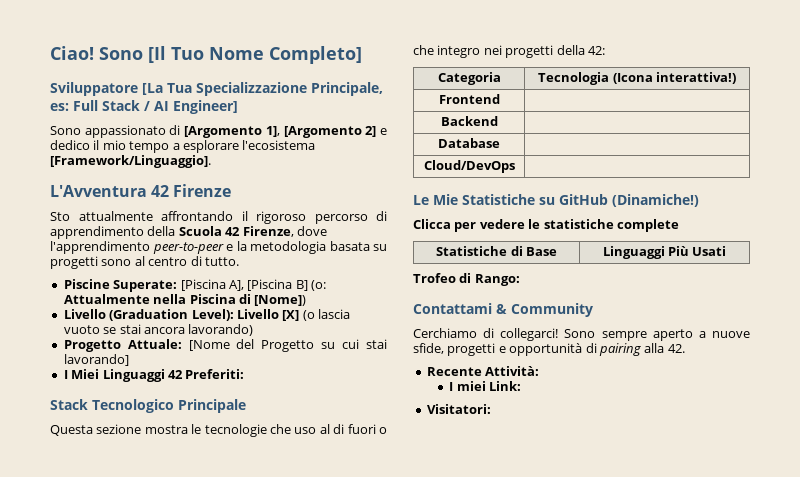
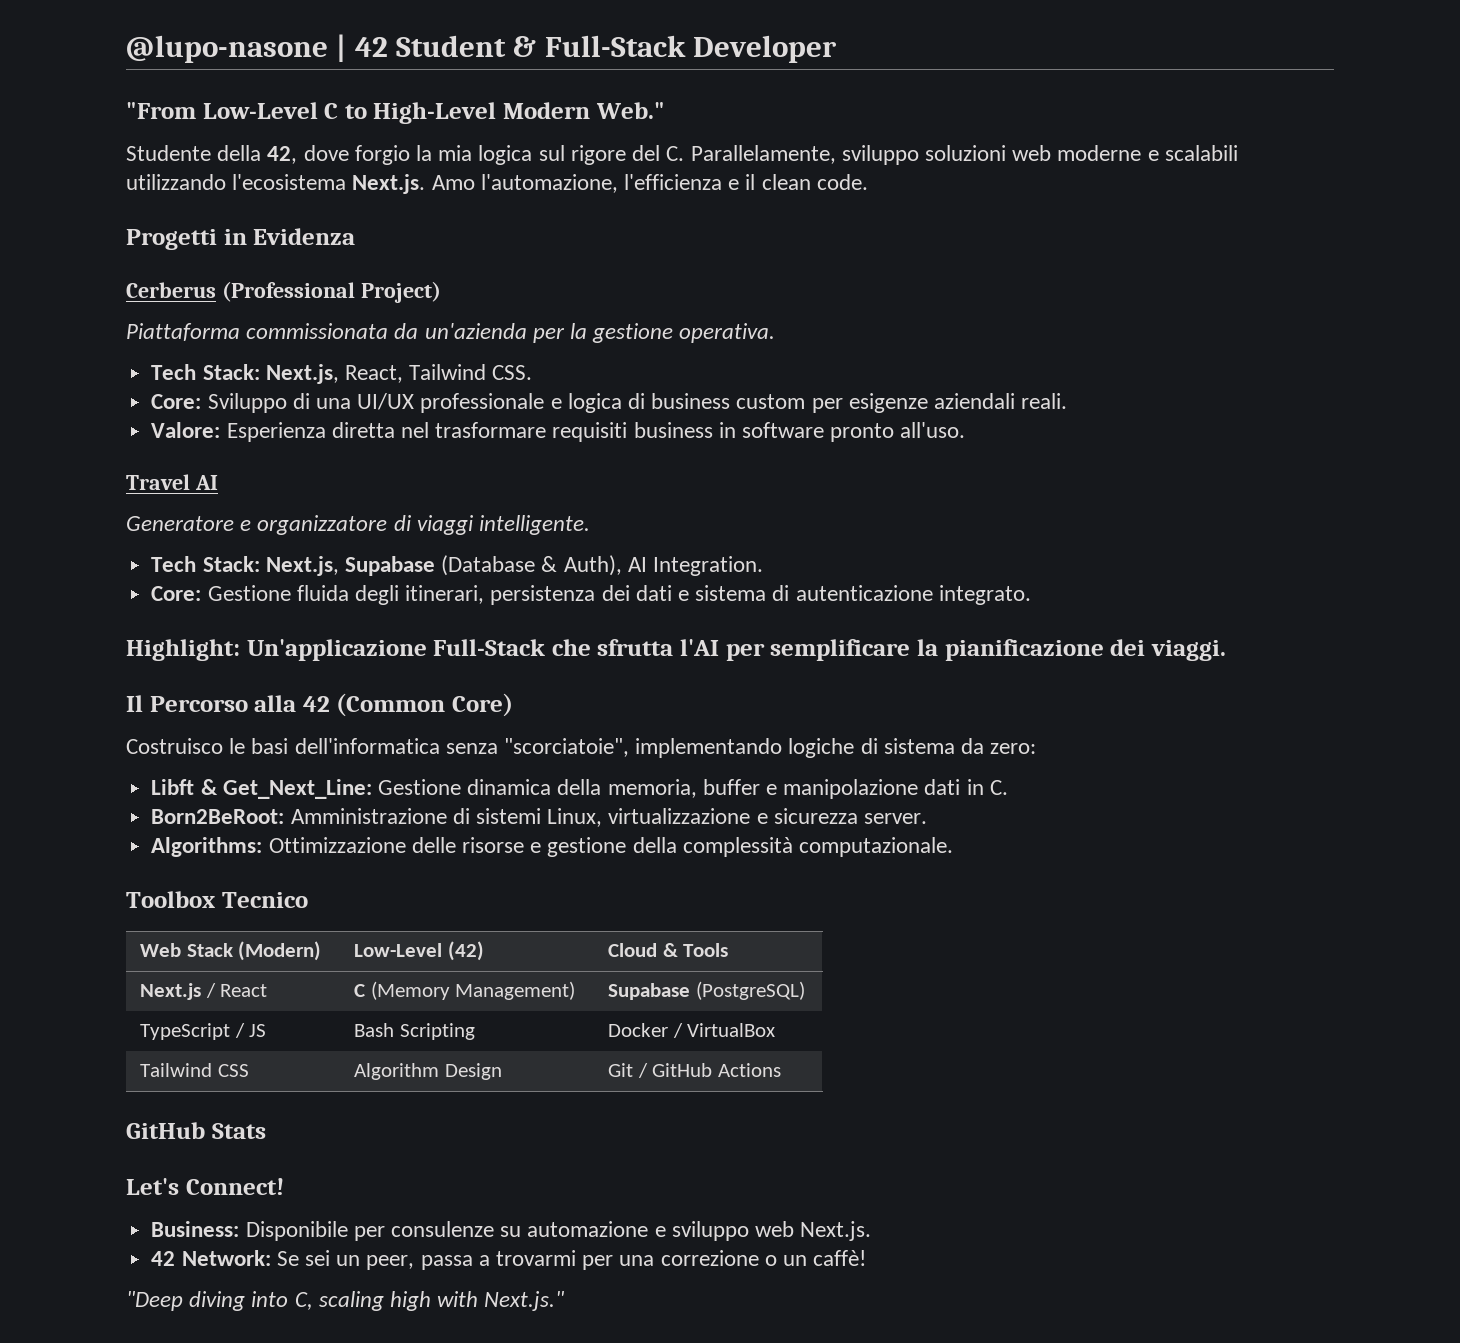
- Ciao! Sono [Il Tuo Nome Completo]
- Sviluppatore [La Tua Specializzazione Principale, es: Full Stack / AI Engineer]
- Sono appassionato di [Argomento 1], [Argomento 2] e dedico il mio tempo a esplorare l'ecosistema [Framework/Linguaggio].
- L'Avventura 42 Firenze
- Sto attualmente affrontando il rigoroso percorso di apprendimento della Scuola 42 Firenze, dove l'apprendimento peer-to-peer e la metodologia basata su progetti sono al centro di tutto.
- Piscine Superate: [Piscina A], [Piscina B] (o: Attualmente nella Piscina di [Nome])
- Livello (Graduation Level): Livello [X] (o lascia vuoto se stai ancora lavorando)
- Progetto Attuale: [Nome del Progetto su cui stai lavorando]
- I Miei Linguaggi 42 Preferiti:
- Stack Tecnologico Principale
- Questa sezione mostra le tecnologie che uso al di fuori o che integro nei progetti della 42:
- Categoria | Tecnologia (Icona interattiva!)
- Frontend |
- Backend |
- Database |
- Cloud/DevOps |
- Le Mie Statistiche su GitHub (Dinamiche!)
- Clicca per vedere le statistiche complete
- Statistiche di Base | Linguaggi Più Usati
- Trofeo di Rango:
- Contattami & Community
- Cerchiamo di collegarci! Sono sempre aperto a nuove sfide, progetti e opportunità di pairing alla 42.
- Recente Attività:
- I miei Link:
- Visitatori:
+ @lupo-nasone | 42 Student & Full-Stack Developer
+ "From Low-Level C to High-Level Modern Web."
+ Studente della 42, dove forgio la mia logica sul rigore del C. Parallelamente, sviluppo soluzioni web moderne e scalabili utilizzando l'ecosistema Next.js. Amo l'automazione, l'efficienza e il clean code.
+ Progetti in Evidenza
+ Cerberus (Professional Project)
+ Piattaforma commissionata da un'azienda per la gestione operativa.
+ Tech Stack: Next.js, React, Tailwind CSS.
+ Core: Sviluppo di una UI/UX professionale e logica di business custom per esigenze aziendali reali.
+ Valore: Esperienza diretta nel trasformare requisiti business in software pronto all'uso.
+ Travel AI
+ Generatore e organizzatore di viaggi intelligente.
+ Tech Stack: Next.js, Supabase (Database & Auth), AI Integration.
+ Core: Gestione fluida degli itinerari, persistenza dei dati e sistema di autenticazione integrato.
+ Highlight: Un'applicazione Full-Stack che sfrutta l'AI per semplificare la pianificazione dei viaggi.
+ Il Percorso alla 42 (Common Core)
+ Costruisco le basi dell'informatica senza "scorciatoie", implementando logiche di sistema da zero:
+ Libft & Get_Next_Line: Gestione dinamica della memoria, buffer e manipolazione dati in C.
+ Born2BeRoot: Amministrazione di sistemi Linux, virtualizzazione e sicurezza server.
+ Algorithms: Ottimizzazione delle risorse e gestione della complessità computazionale.
+ Toolbox Tecnico
+ Web Stack (Modern) | Low-Level (42) | Cloud & Tools
+ Next.js / React | C (Memory Management) | Supabase (PostgreSQL)
+ TypeScript / JS | Bash Scripting | Docker / VirtualBox
+ Tailwind CSS | Algorithm Design | Git / GitHub Actions
+ GitHub Stats
+ Let's Connect!
+ Business: Disponibile per consulenze su automazione e sviluppo web Next.js.
+ 42 Network: Se sei un peer, passa a trovarmi per una correzione o un caffè!
+ "Deep diving into C, scaling high with Next.js."

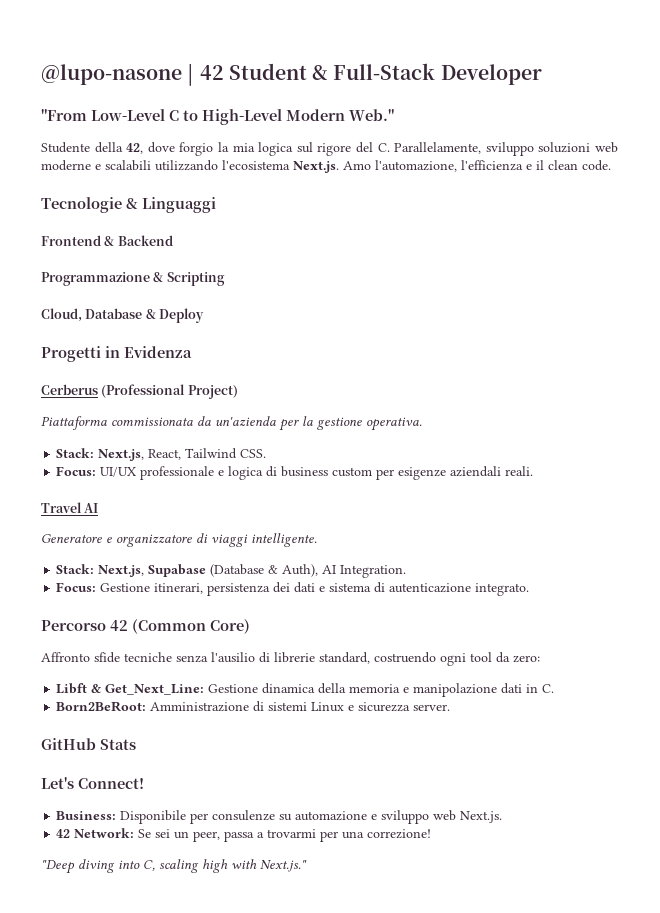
+ Tecnologie & Linguaggi
+ Frontend & Backend
+ Programmazione & Scripting
+ Cloud, Database & Deploy
- Tech Stack: Next.js, React, Tailwind CSS.
+ Stack: Next.js, React, Tailwind CSS.
- Core: Sviluppo di una UI/UX professionale e logica di business custom per esigenze aziendali reali.
+ Focus: UI/UX professionale e logica di business custom per esigenze aziendali reali.
- Valore: Esperienza diretta nel trasformare requisiti business in software pronto all'uso.
- Tech Stack: Next.js, Supabase (Database & Auth), AI Integration.
+ Stack: Next.js, Supabase (Database & Auth), AI Integration.
- Core: Gestione fluida degli itinerari, persistenza dei dati e sistema di autenticazione integrato.
+ Focus: Gestione itinerari, persistenza dei dati e sistema di autenticazione integrato.
- Highlight: Un'applicazione Full-Stack che sfrutta l'AI per semplificare la pianificazione dei viaggi.
- Il Percorso alla 42 (Common Core)
- Costruisco le basi dell'informatica senza "scorciatoie", implementando logiche di sistema da zero:
+ Percorso 42 (Common Core)
+ Affronto sfide tecniche senza l'ausilio di librerie standard, costruendo ogni tool da zero:
- Libft & Get_Next_Line: Gestione dinamica della memoria, buffer e manipolazione dati in C.
+ Libft & Get_Next_Line: Gestione dinamica della memoria e manipolazione dati in C.
- Born2BeRoot: Amministrazione di sistemi Linux, virtualizzazione e sicurezza server.
+ Born2BeRoot: Amministrazione di sistemi Linux e sicurezza server.
- Algorithms: Ottimizzazione delle risorse e gestione della complessità computazionale.
- Toolbox Tecnico
- Web Stack (Modern) | Low-Level (42) | Cloud & Tools
- Next.js / React | C (Memory Management) | Supabase (PostgreSQL)
- TypeScript / JS | Bash Scripting | Docker / VirtualBox
- Tailwind CSS | Algorithm Design | Git / GitHub Actions
- 42 Network: Se sei un peer, passa a trovarmi per una correzione o un caffè!
+ 42 Network: Se sei un peer, passa a trovarmi per una correzione!

